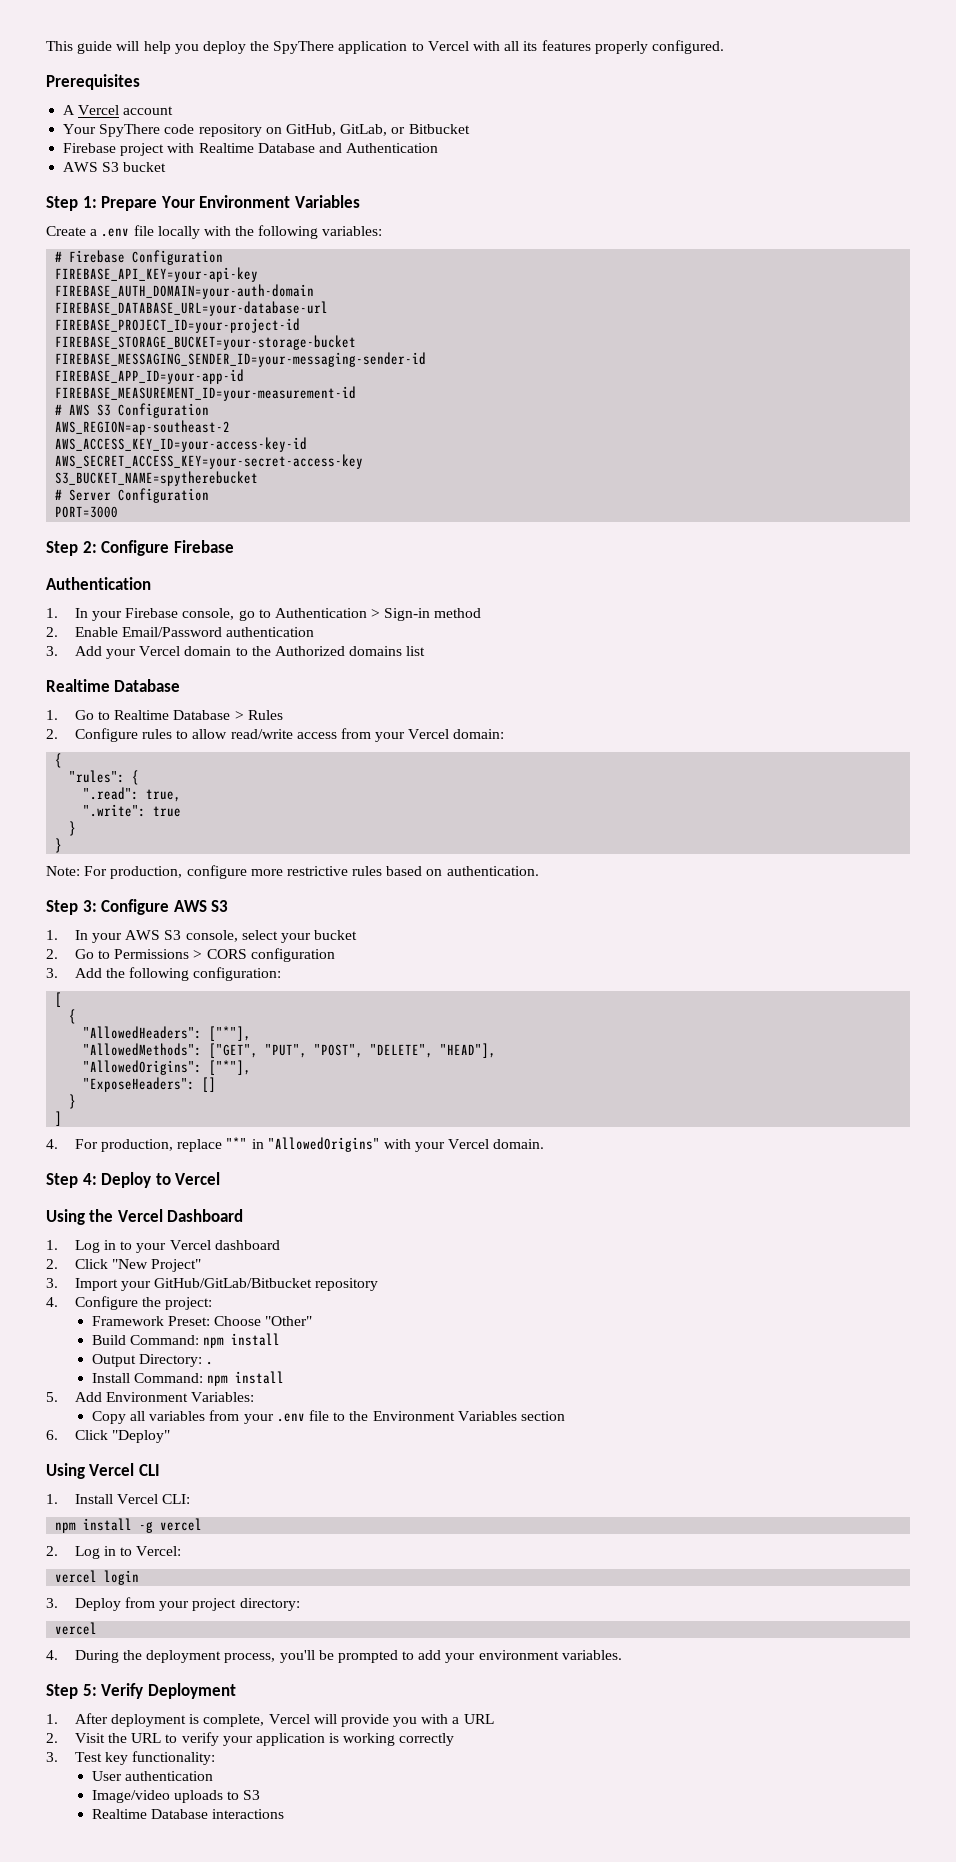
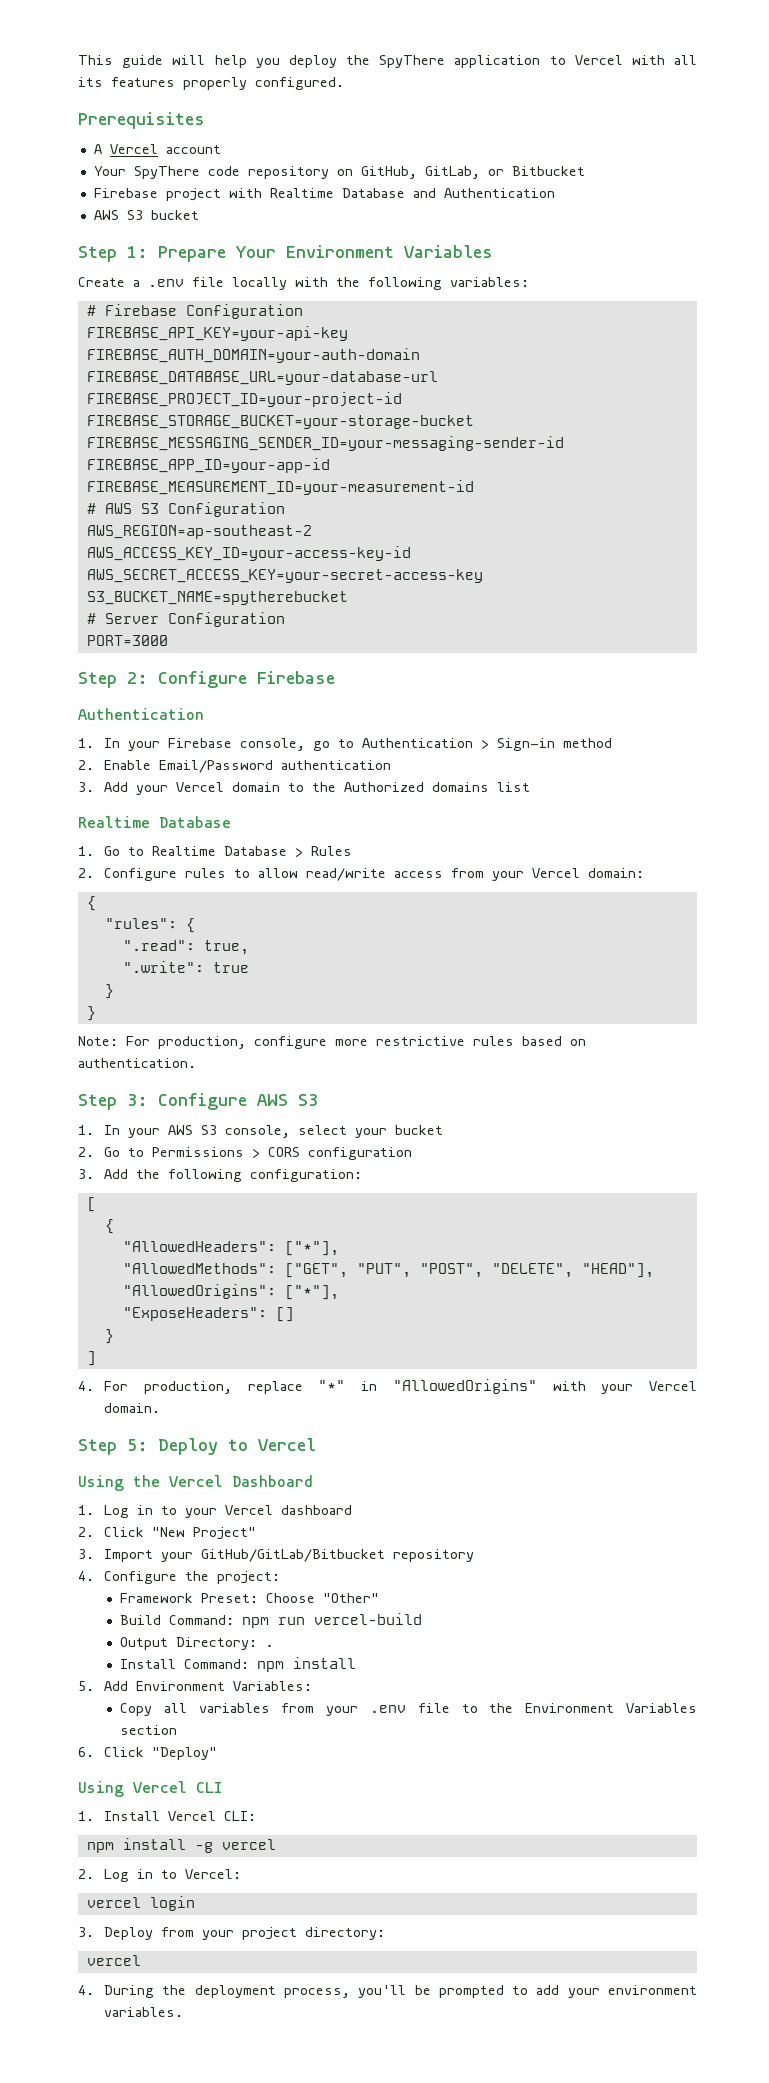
- Step 4: Deploy to Vercel
+ Step 5: Deploy to Vercel
- Build Command: npm install
+ Build Command: npm run vercel-build
- Step 5: Verify Deployment
- 1. After deployment is complete, Vercel will provide you with a URL
- 2. Visit the URL to verify your application is working correctly
- 3. Test key functionality:
- User authentication
- Image/video uploads to S3
- Realtime Database interactions

